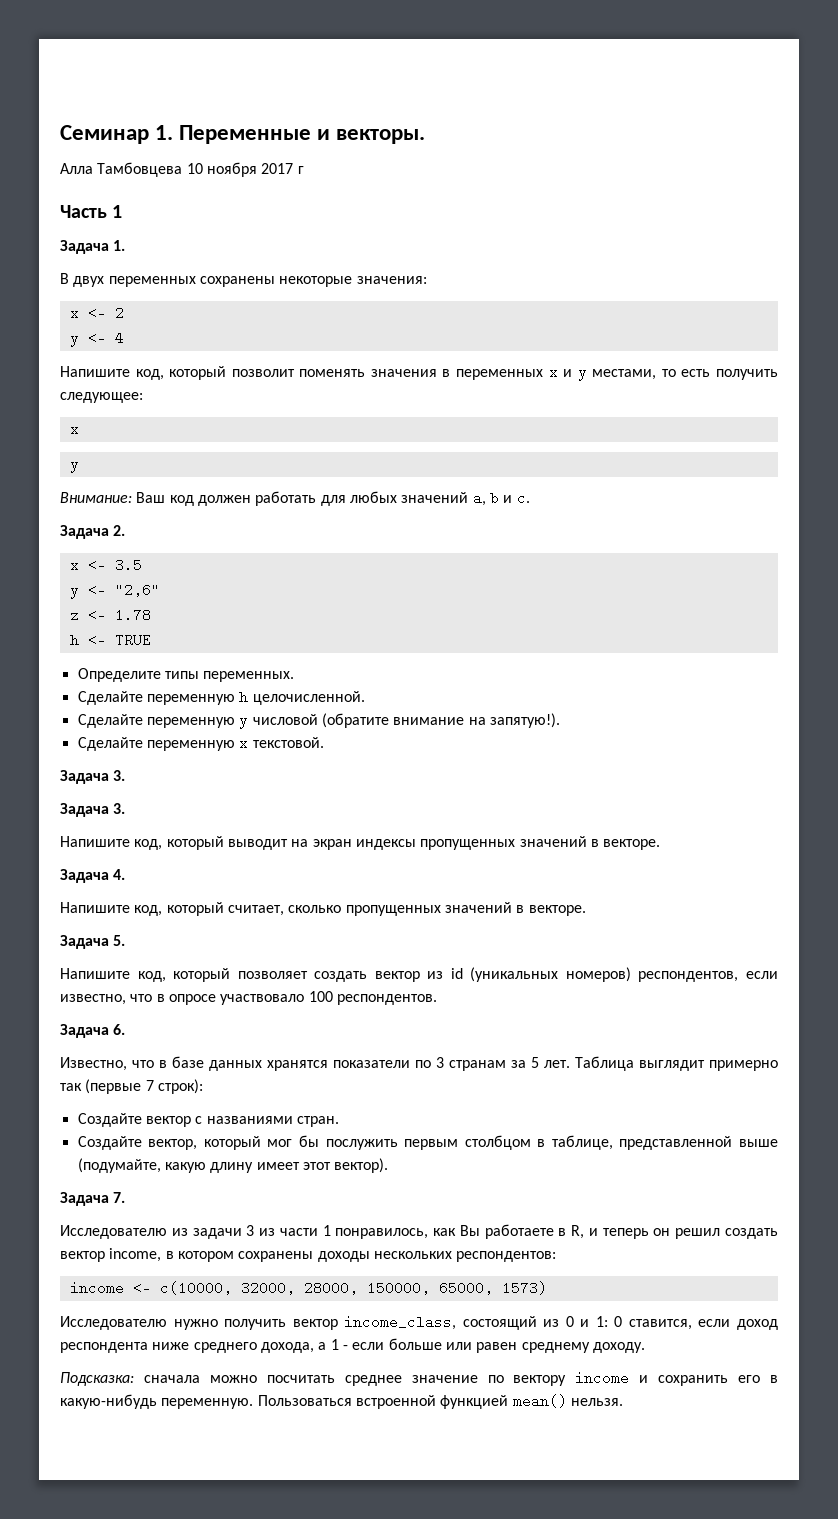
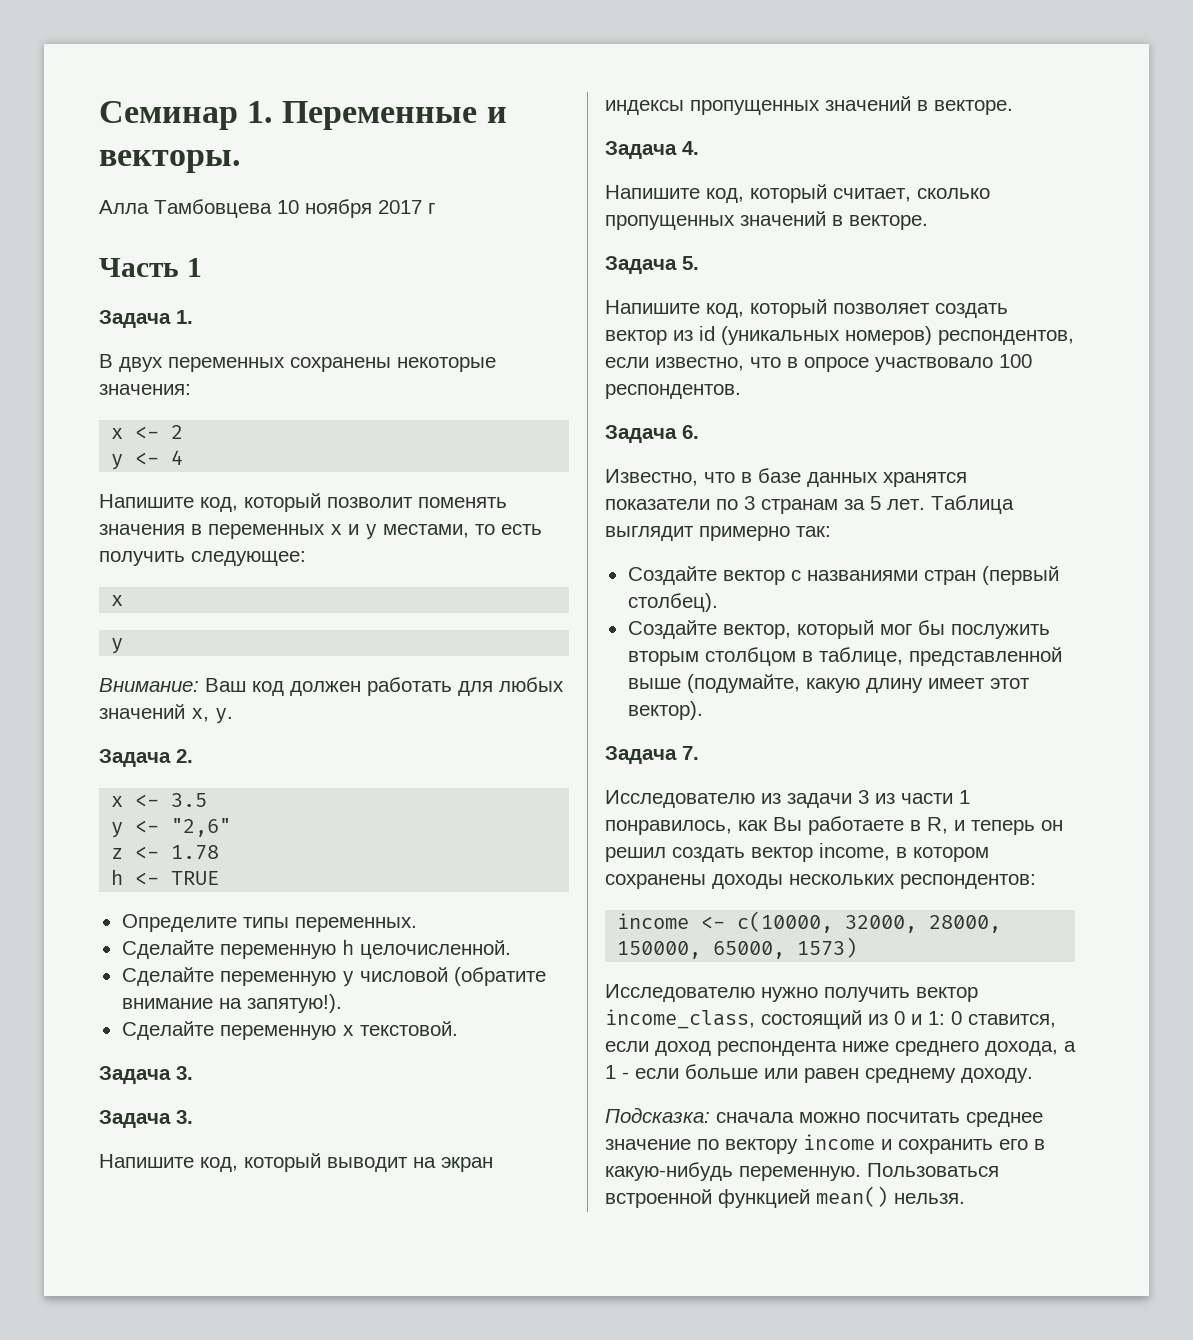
- Внимание: Ваш код должен работать для любых значений a, b и c.
+ Внимание: Ваш код должен работать для любых значений x, y.
- Таблица выглядит примерно так (первые 7 строк):
+ Таблица выглядит примерно так:
- Создайте вектор с названиями стран.
+ Создайте вектор с названиями стран (первый столбец).
- Создайте вектор, который мог бы послужить первым столбцом в таблице, представленной выше (подумайте, какую длину имеет этот вектор).
+ Создайте вектор, который мог бы послужить вторым столбцом в таблице, представленной выше (подумайте, какую длину имеет этот вектор).

